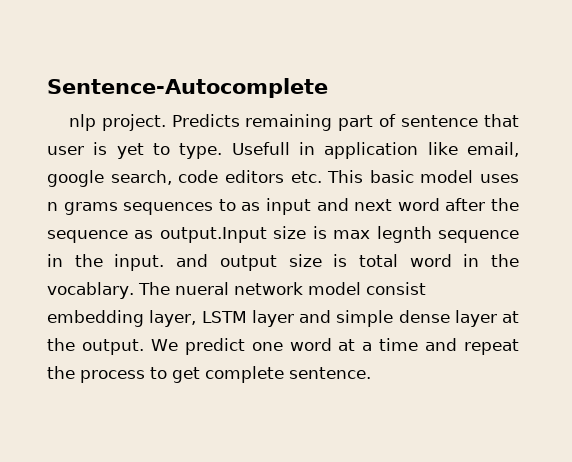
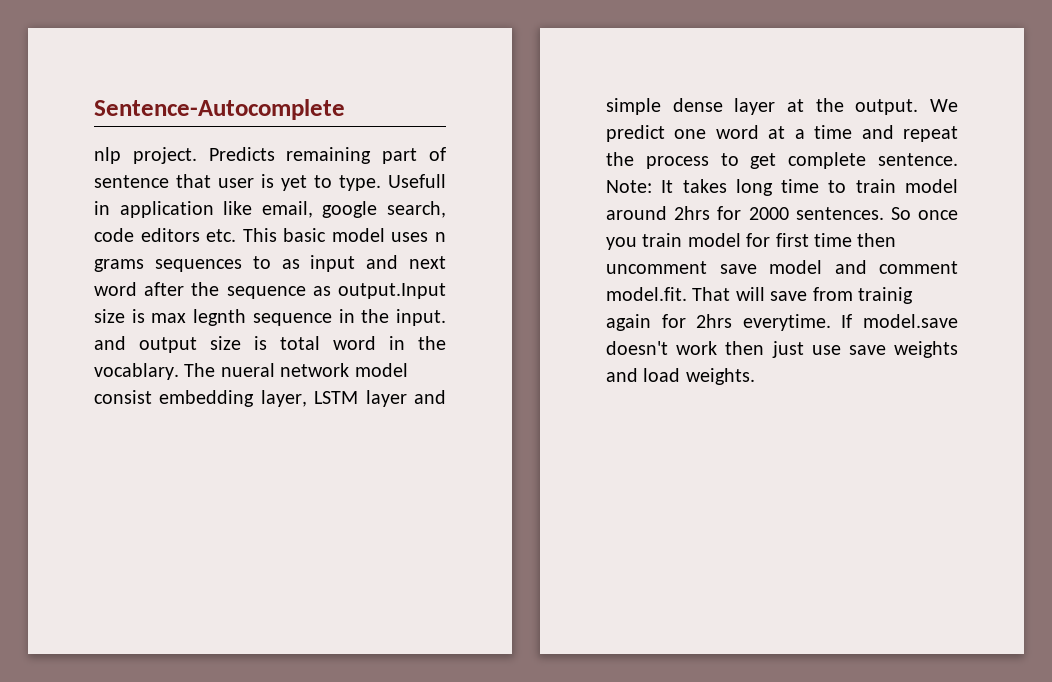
+ Note: It takes long time to train model around 2hrs for 2000 sentences. So once you train model for first time then uncomment save model and comment model.fit. That will save from trainig again for 2hrs everytime. If model.save doesn't work then just use save weights and load weights.

